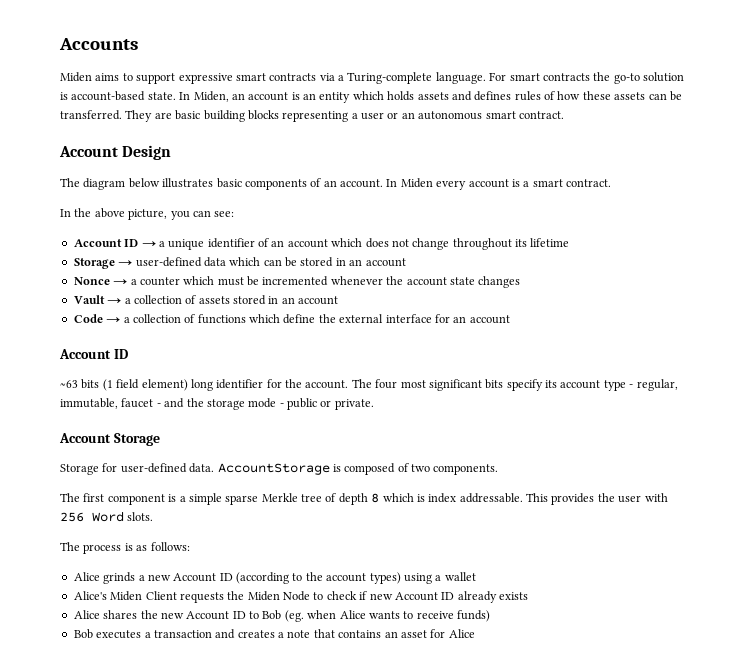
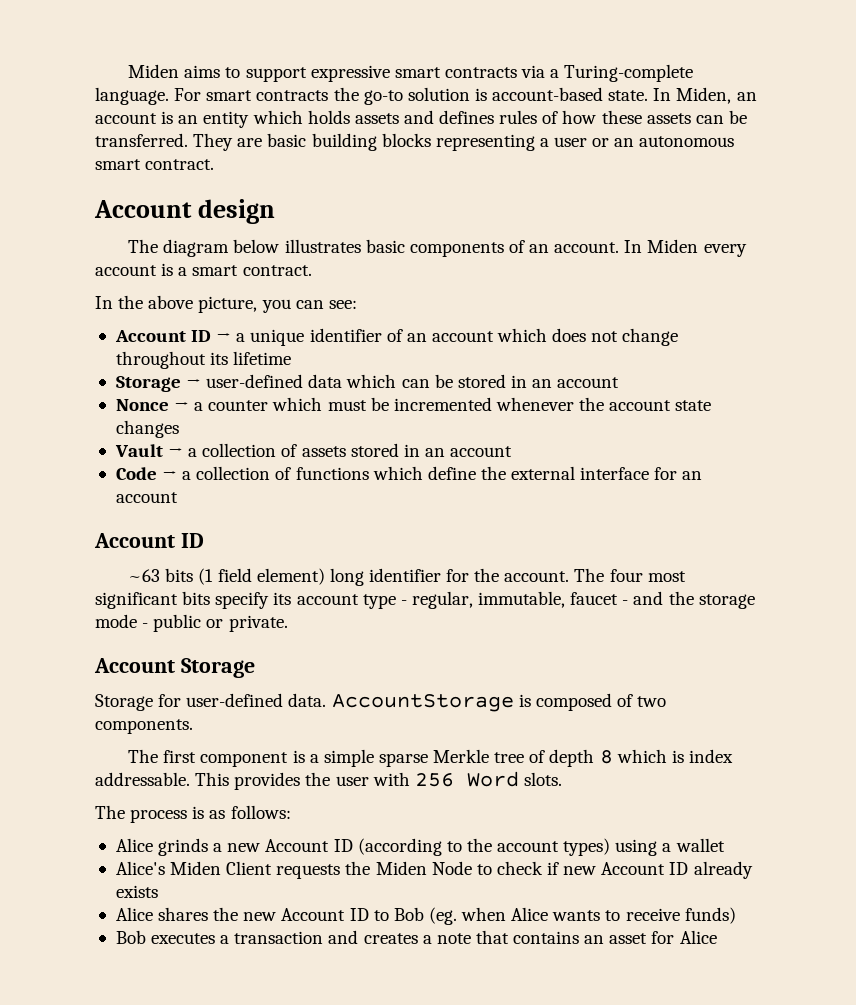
- Accounts
- Account Design
+ Account design

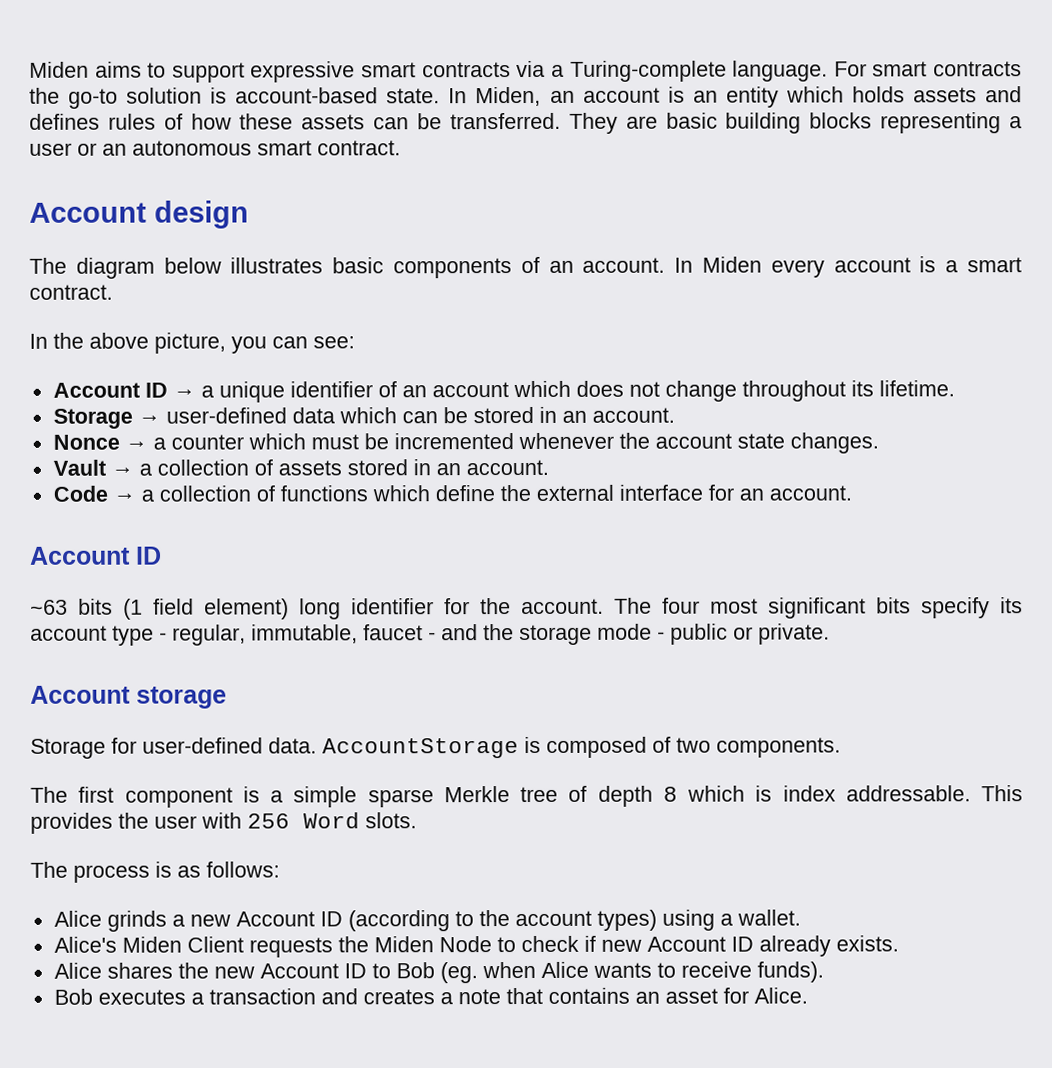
- Account ID → a unique identifier of an account which does not change throughout its lifetime
+ Account ID → a unique identifier of an account which does not change throughout its lifetime.
- Storage → user-defined data which can be stored in an account
+ Storage → user-defined data which can be stored in an account.
- Nonce → a counter which must be incremented whenever the account state changes
+ Nonce → a counter which must be incremented whenever the account state changes.
- Vault → a collection of assets stored in an account
+ Vault → a collection of assets stored in an account.
- Code → a collection of functions which define the external interface for an account
+ Code → a collection of functions which define the external interface for an account.
- Account Storage
+ Account storage
- Alice grinds a new Account ID (according to the account types) using a wallet
+ Alice grinds a new Account ID (according to the account types) using a wallet.
- Alice's Miden Client requests the Miden Node to check if new Account ID already exists
+ Alice's Miden Client requests the Miden Node to check if new Account ID already exists.
- Alice shares the new Account ID to Bob (eg. when Alice wants to receive funds)
+ Alice shares the new Account ID to Bob (eg. when Alice wants to receive funds).
- Bob executes a transaction and creates a note that contains an asset for Alice
+ Bob executes a transaction and creates a note that contains an asset for Alice.

